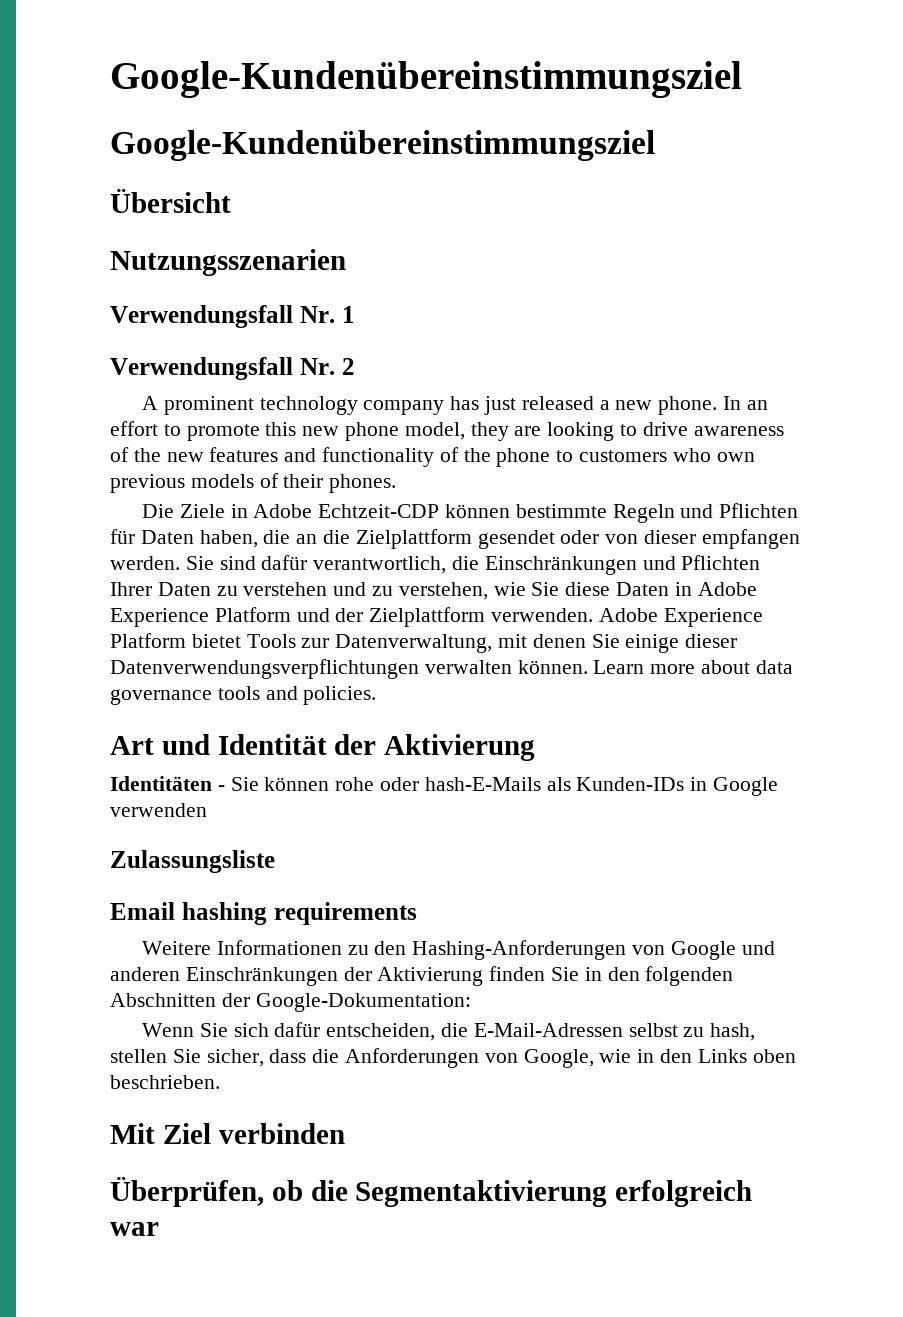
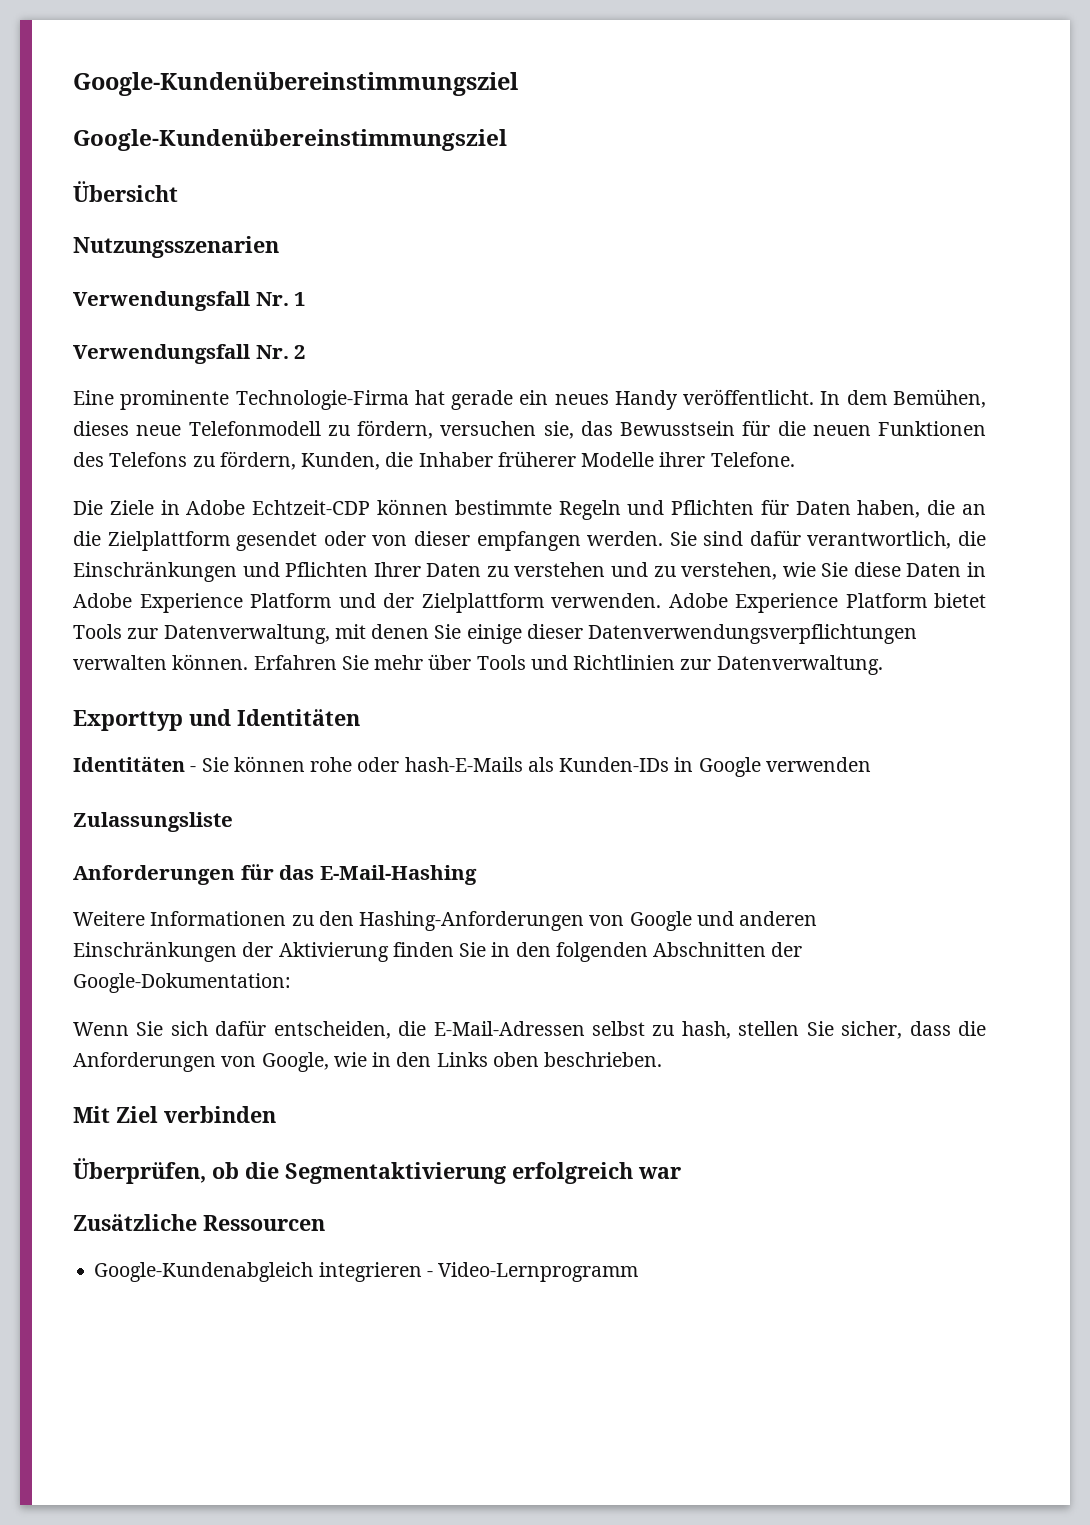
- A prominent technology company has just released a new phone. In an effort to promote this new phone model, they are looking to drive awareness of the new features and functionality of the phone to customers who own previous models of their phones.
+ Eine prominente Technologie-Firma hat gerade ein neues Handy veröffentlicht. In dem Bemühen, dieses neue Telefonmodell zu fördern, versuchen sie, das Bewusstsein für die neuen Funktionen des Telefons zu fördern, Kunden, die Inhaber früherer Modelle ihrer Telefone.
- Learn more about data governance tools and policies.
- Art und Identität der Aktivierung
+ Erfahren Sie mehr über Tools und Richtlinien zur Datenverwaltung.
+ Exporttyp und Identitäten
- Email hashing requirements
+ Anforderungen für das E-Mail-Hashing
+ Zusätzliche Ressourcen
+ Google-Kundenabgleich integrieren - Video-Lernprogramm

